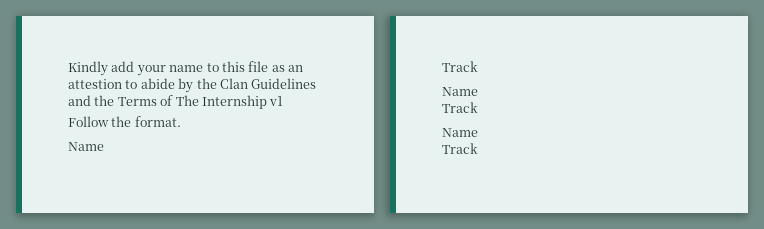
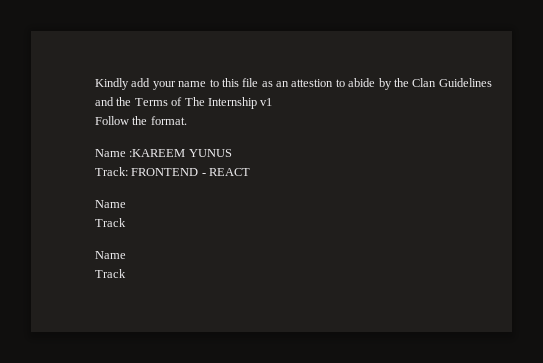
  Follow the format.
- Name
- Track
+ Name :KAREEM YUNUS
+ Track: FRONTEND - REACT

